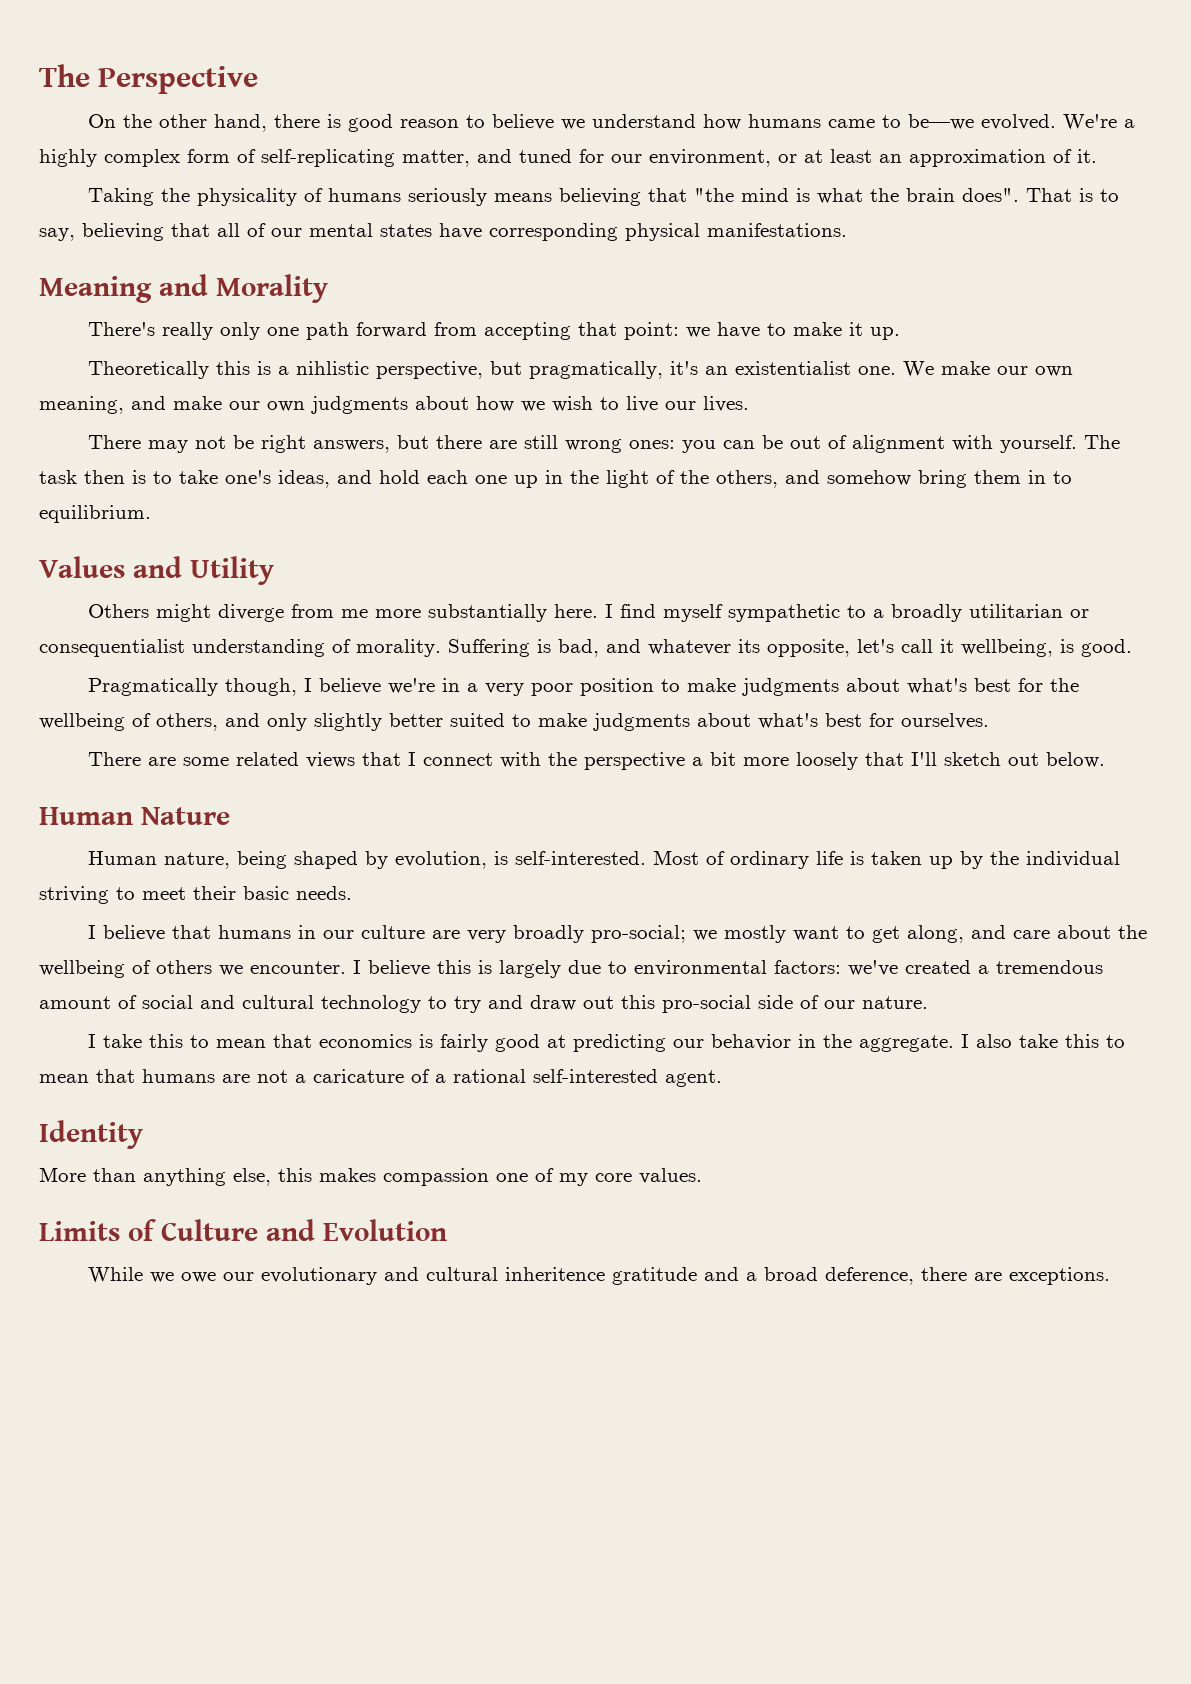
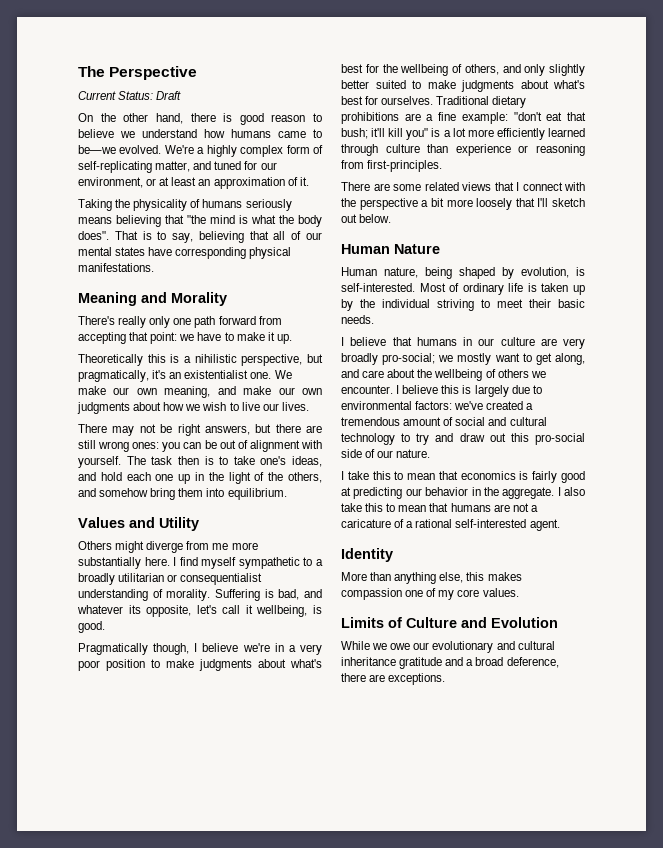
+ Current Status: Draft
- Taking the physicality of humans seriously means believing that "the mind is what the brain does".
+ Taking the physicality of humans seriously means believing that "the mind is what the body does".
- Theoretically this is a nihlistic perspective, but pragmatically, it's an existentialist one.
+ Theoretically this is a nihilistic perspective, but pragmatically, it's an existentialist one.
- The task then is to take one's ideas, and hold each one up in the light of the others, and somehow bring them in to equilibrium.
+ The task then is to take one's ideas, and hold each one up in the light of the others, and somehow bring them into equilibrium.
+ Traditional dietary prohibitions are a fine example: "don't eat that bush; it'll kill you" is a lot more efficiently learned through culture than experience or reasoning from first-principles.
- While we owe our evolutionary and cultural inheritence gratitude and a broad deference, there are exceptions.
+ While we owe our evolutionary and cultural inheritance gratitude and a broad deference, there are exceptions.

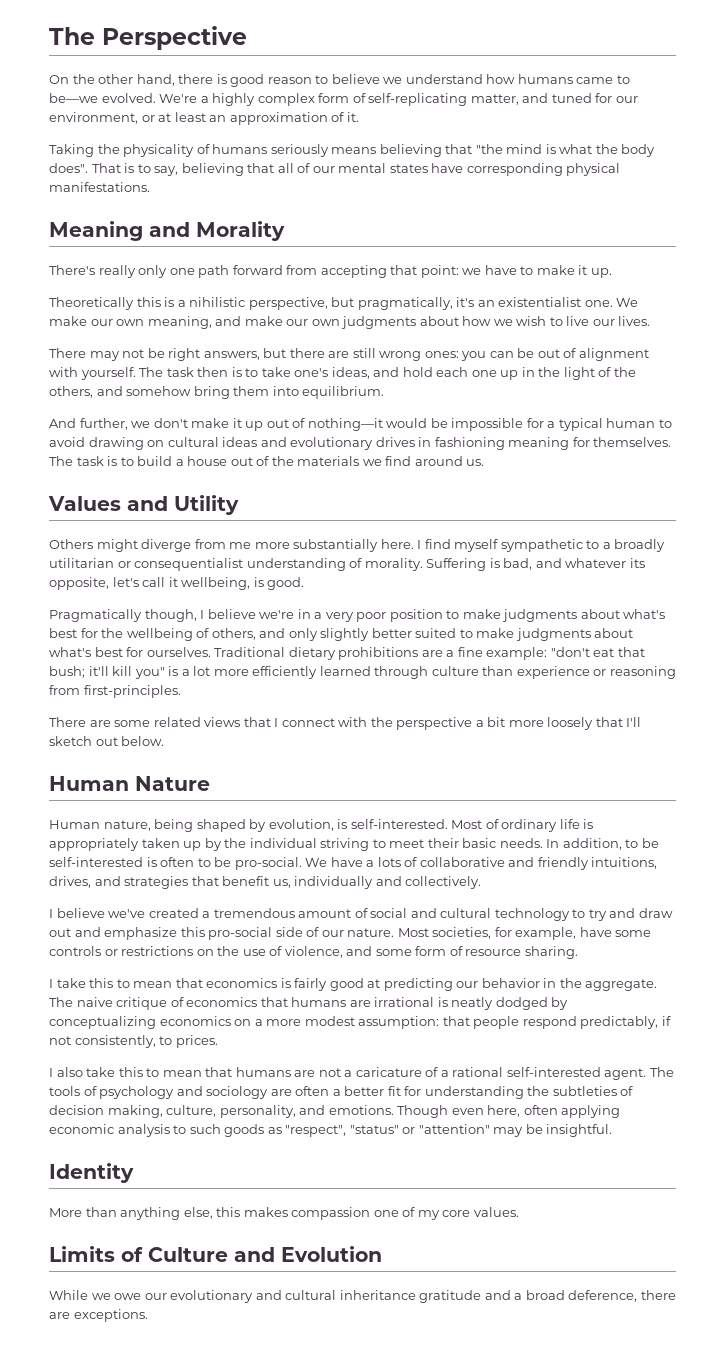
- Current Status: Draft
+ And further, we don't make it up out of nothing—it would be impossible for a typical human to avoid drawing on cultural ideas and evolutionary drives in fashioning meaning for themselves. The task is to build a house out of the materials we find around us.
- Most of ordinary life is taken up by the individual striving to meet their basic needs.
- I believe that humans in our culture are very broadly pro-social; we mostly want to get along, and care about the wellbeing of others we encounter. I believe this is largely due to environmental factors: we've created a tremendous amount of social and cultural technology to try and draw out this pro-social side of our nature.
+ Most of ordinary life is appropriately taken up by the individual striving to meet their basic needs. In addition, to be self-interested is often to be pro-social. We have a lots of collaborative and friendly intuitions, drives, and strategies that benefit us, individually and collectively.
+ I believe we've created a tremendous amount of social and cultural technology to try and draw out and emphasize this pro-social side of our nature. Most societies, for example, have some controls or restrictions on the use of violence, and some form of resource sharing.
- I take this to mean that economics is fairly good at predicting our behavior in the aggregate. I also take this to mean that humans are not a caricature of a rational self-interested agent.
+ I take this to mean that economics is fairly good at predicting our behavior in the aggregate. The naive critique of economics that humans are irrational is neatly dodged by conceptualizing economics on a more modest assumption: that people respond predictably, if not consistently, to prices.
+ I also take this to mean that humans are not a caricature of a rational self-interested agent. The tools of psychology and sociology are often a better fit for understanding the subtleties of decision making, culture, personality, and emotions. Though even here, often applying economic analysis to such goods as "respect", "status" or "attention" may be insightful.

